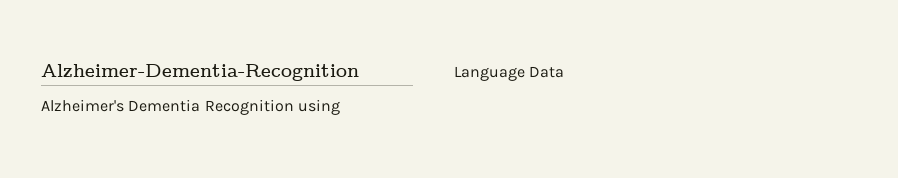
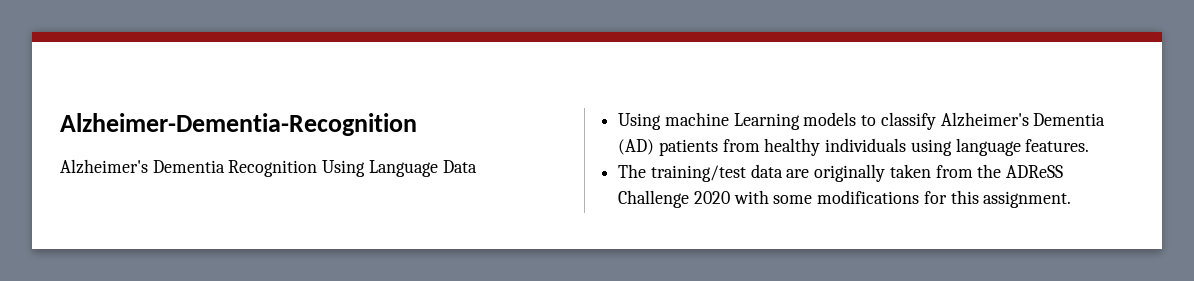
- Alzheimer's Dementia Recognition using Language Data
+ Alzheimer's Dementia Recognition Using Language Data
+ Using machine Learning models to classify Alzheimer's Dementia (AD) patients from healthy individuals using language features.
+ The training/test data are originally taken from the ADReSS Challenge 2020 with some modifications for this assignment.

